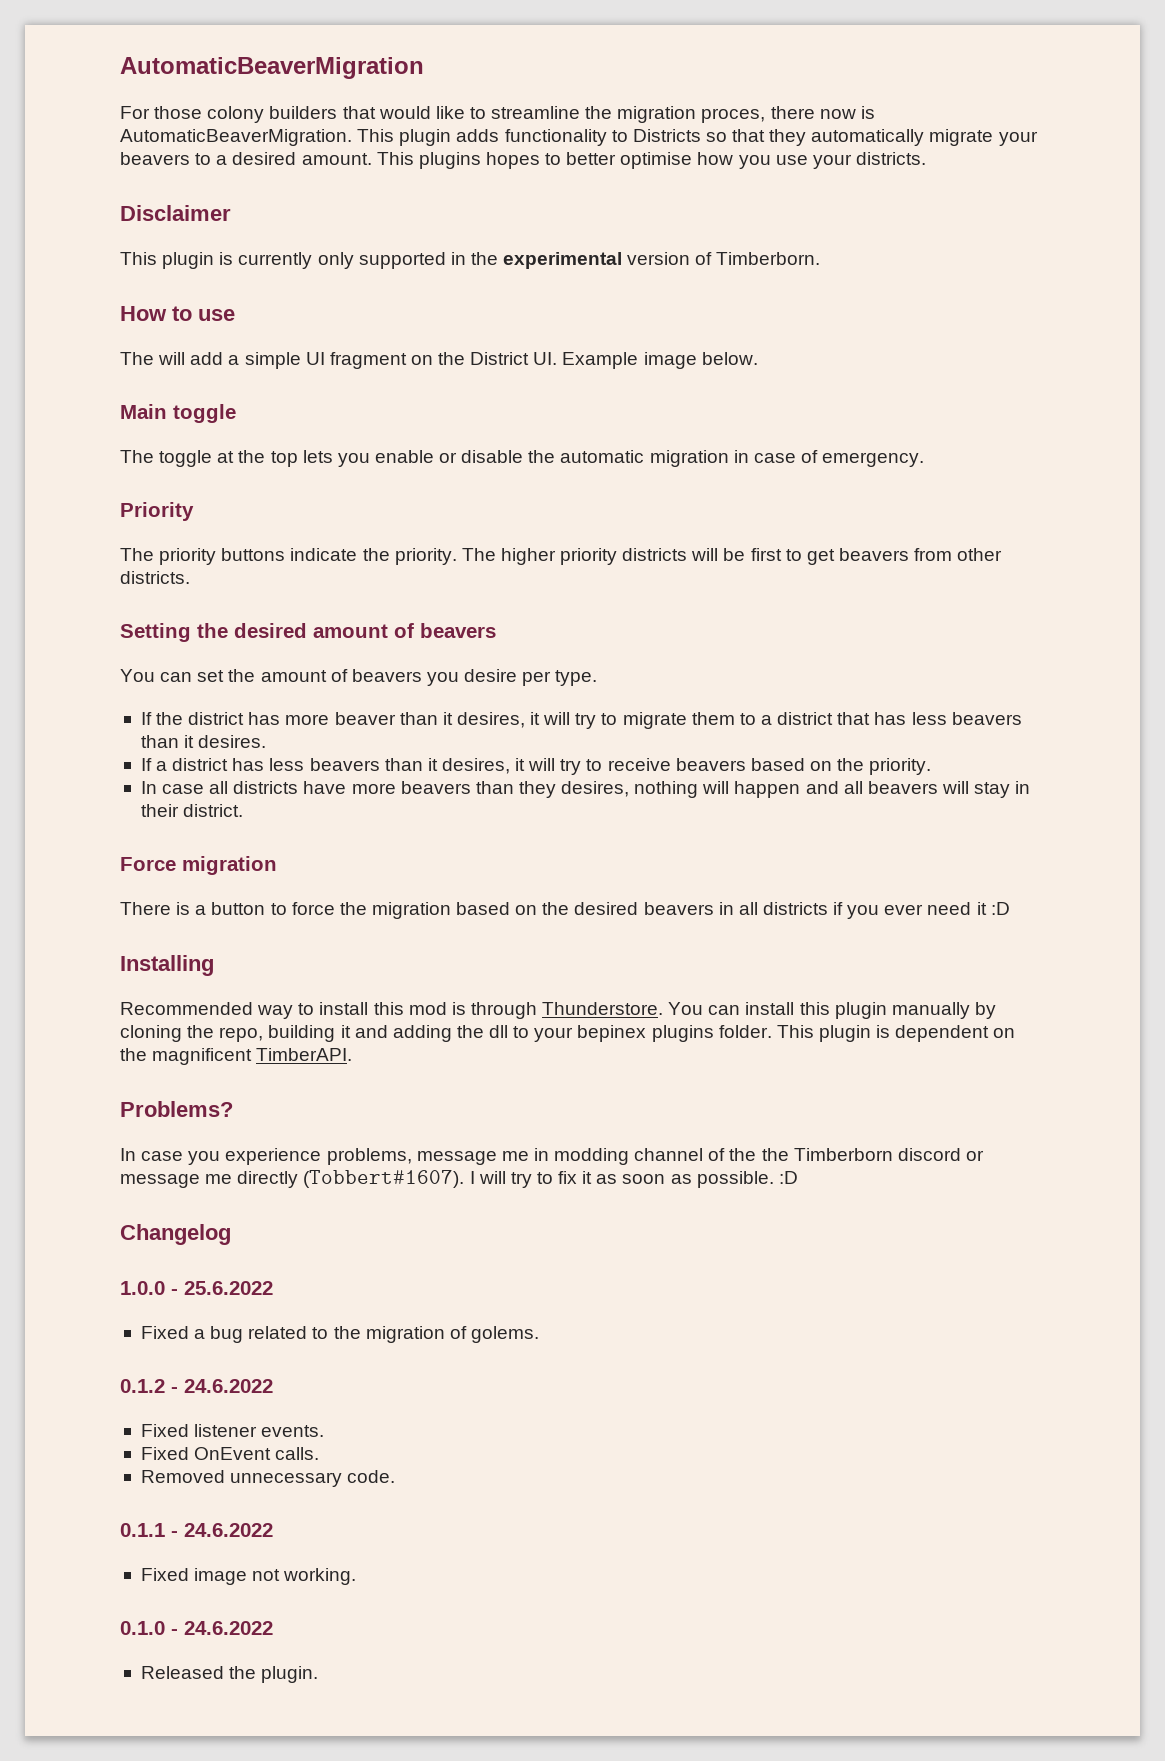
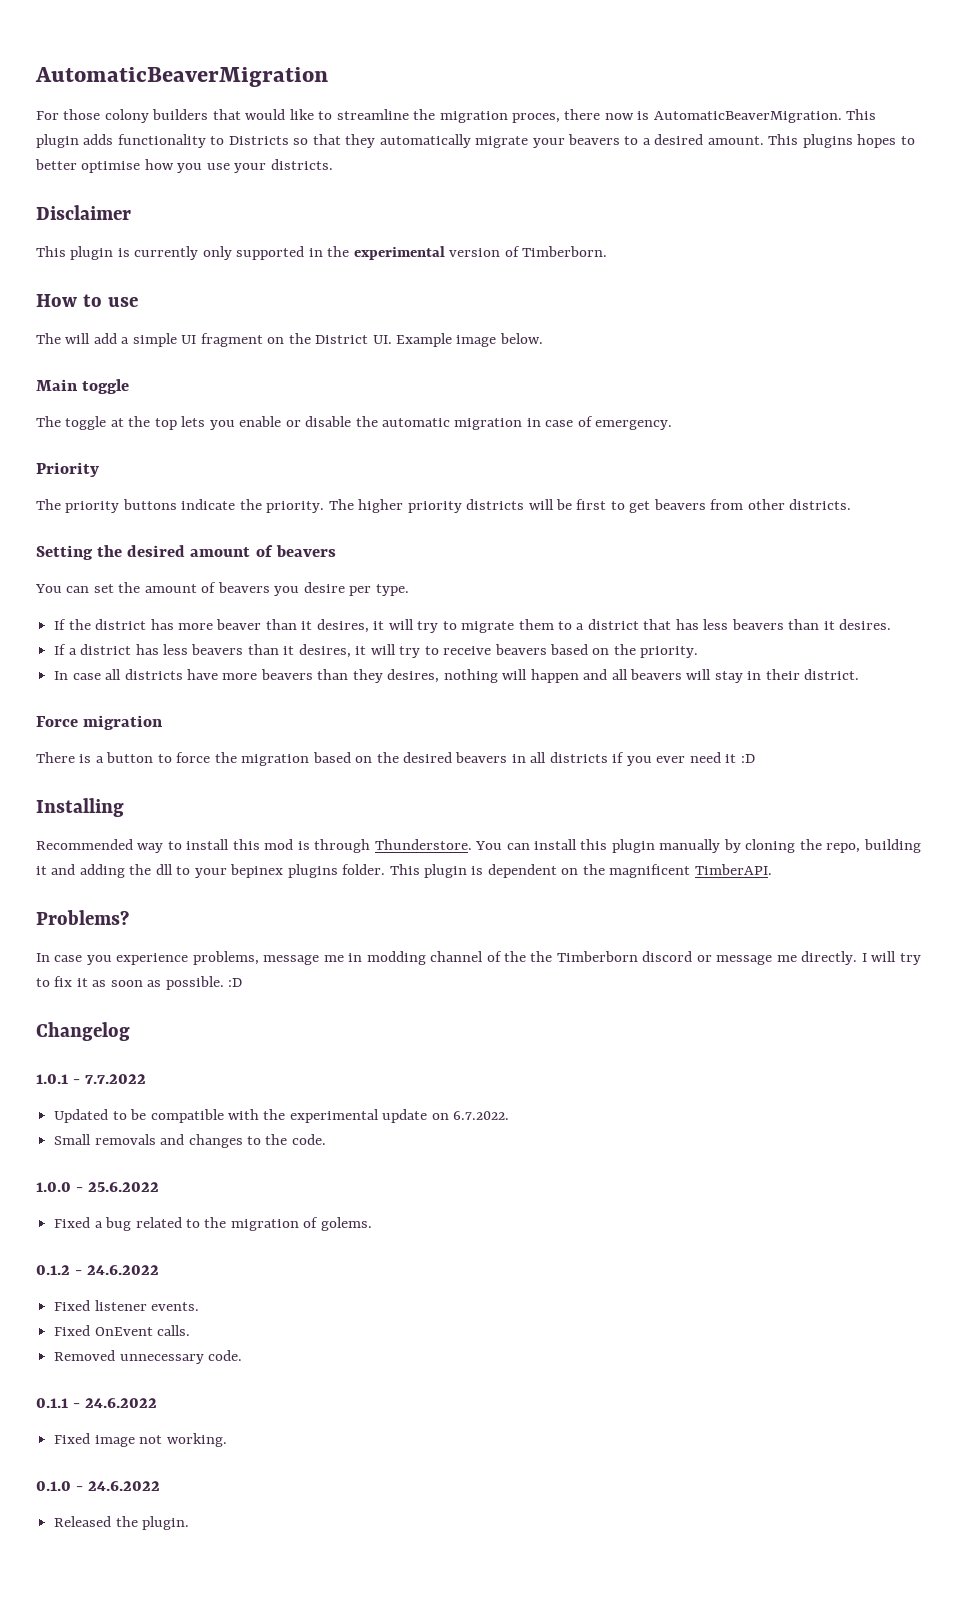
- In case you experience problems, message me in modding channel of the the Timberborn discord or message me directly (Tobbert#1607).
+ In case you experience problems, message me in modding channel of the the Timberborn discord or message me directly.
+ 1.0.1 - 7.7.2022
+ Updated to be compatible with the experimental update on 6.7.2022.
+ Small removals and changes to the code.

